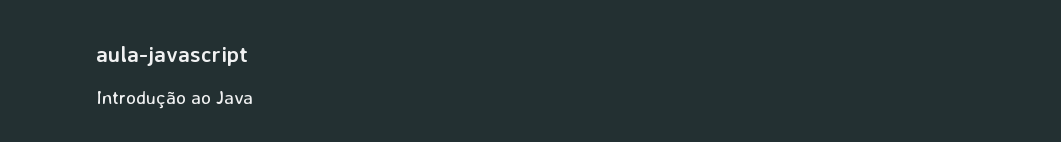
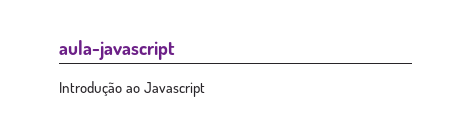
- Introdução ao Java
+ Introdução ao Javascript

